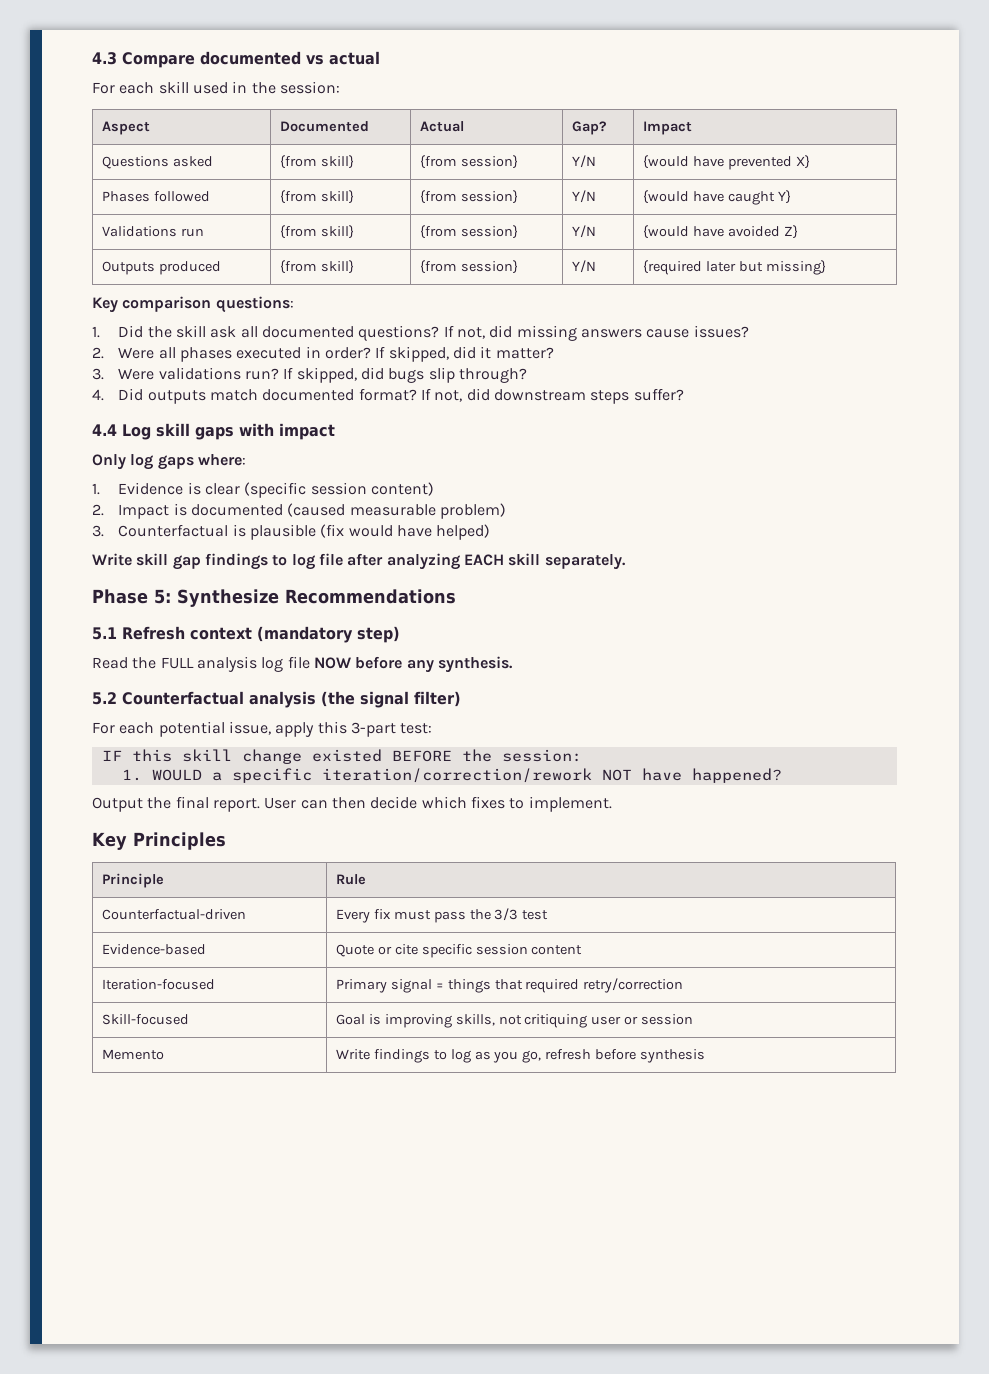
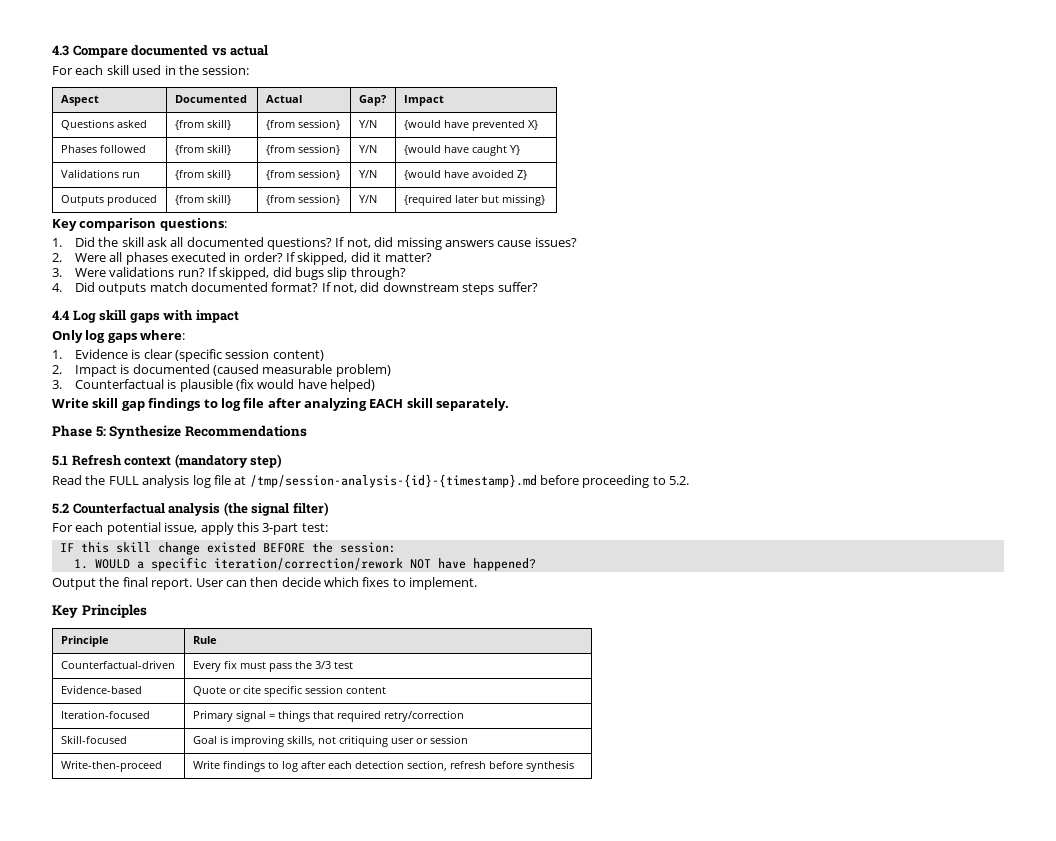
- Read the FULL analysis log file NOW before any synthesis.
+ Read the FULL analysis log file at /tmp/session-analysis-{id}-{timestamp}.md before proceeding to 5.2.
- Memento | Write findings to log as you go, refresh before synthesis
+ Write-then-proceed | Write findings to log after each detection section, refresh before synthesis

